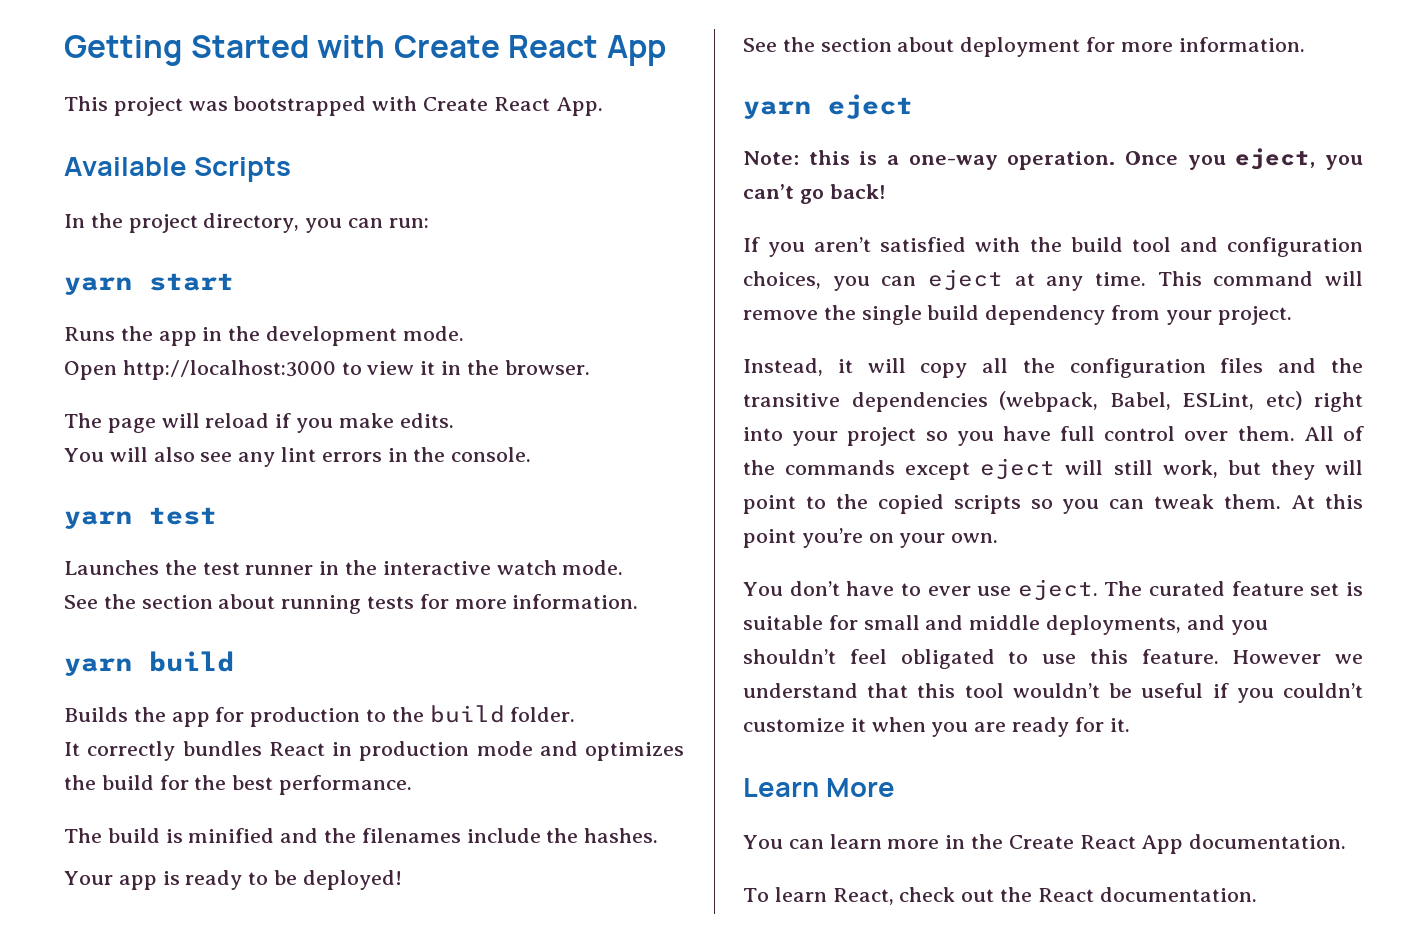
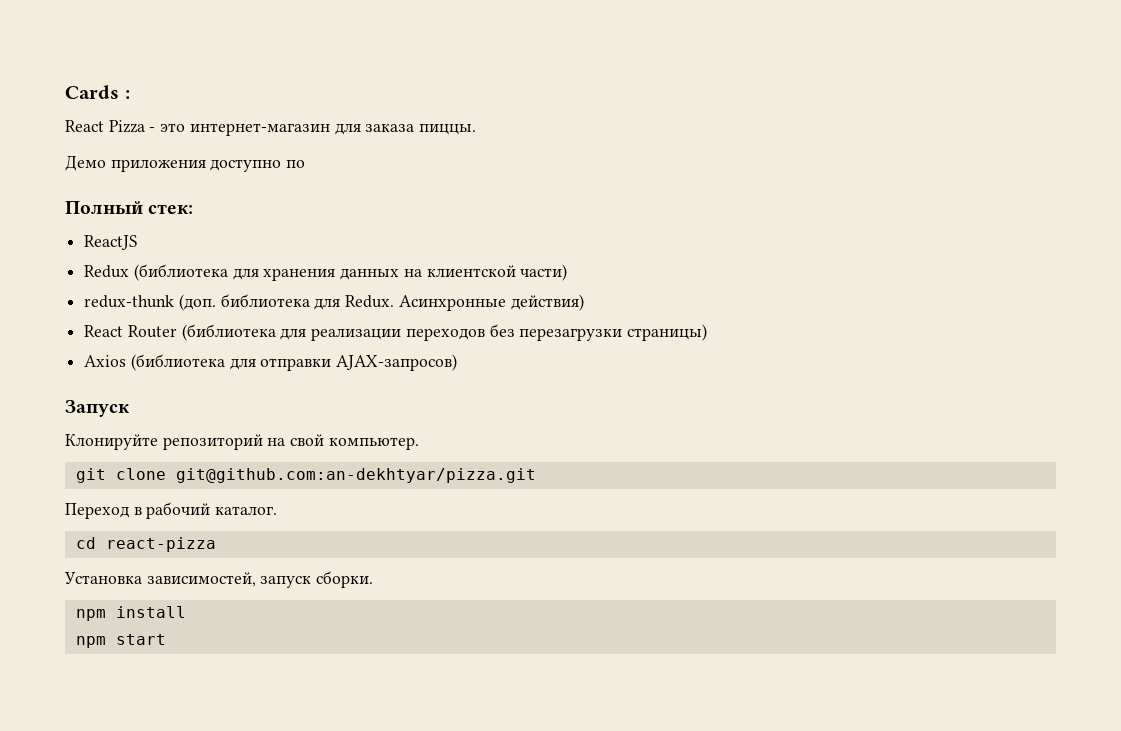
- Getting Started with Create React App
- This project was bootstrapped with Create React App.
- Available Scripts
- In the project directory, you can run:
- yarn start
- Runs the app in the development mode.
- Open http://localhost:3000 to view it in the browser.
- The page will reload if you make edits.
- You will also see any lint errors in the console.
- yarn test
- Launches the test runner in the interactive watch mode.
- See the section about running tests for more information.
- yarn build
- Builds the app for production to the build folder.
- It correctly bundles React in production mode and optimizes the build for the best performance.
- The build is minified and the filenames include the hashes.
- Your app is ready to be deployed!
- See the section about deployment for more information.
- yarn eject
- Note: this is a one-way operation. Once you eject, you can’t go back!
- If you aren’t satisfied with the build tool and configuration choices, you can eject at any time. This command will remove the single build dependency from your project.
- Instead, it will copy all the configuration files and the transitive dependencies (webpack, Babel, ESLint, etc) right into your project so you have full control over them. All of the commands except eject will still work, but they will point to the copied scripts so you can tweak them. At this point you’re on your own.
- You don’t have to ever use eject. The curated feature set is suitable for small and middle deployments, and you shouldn’t feel obligated to use this feature. However we understand that this tool wouldn’t be useful if you couldn’t customize it when you are ready for it.
- Learn More
- You can learn more in the Create React App documentation.
- To learn React, check out the React documentation.
+ Cards :
+ React Pizza - это интернет-магазин для заказа пиццы.
+ Демо приложения доступно по
+ Полный стек:
+ ReactJS
+ Redux (библиотека для хранения данных на клиентской части)
+ redux-thunk (доп. библиотека для Redux. Асинхронные действия)
+ React Router (библиотека для реализации переходов без перезагрузки страницы)
+ Axios (библиотека для отправки AJAX-запросов)
+ Запуск
+ Клонируйте репозиторий на свой компьютер.
+ git clone git@github.com:an-dekhtyar/pizza.git
+ Переход в рабочий каталог.
+ cd react-pizza
+ Установка зависимостей, запуск сборки.
+ npm install
+ npm start

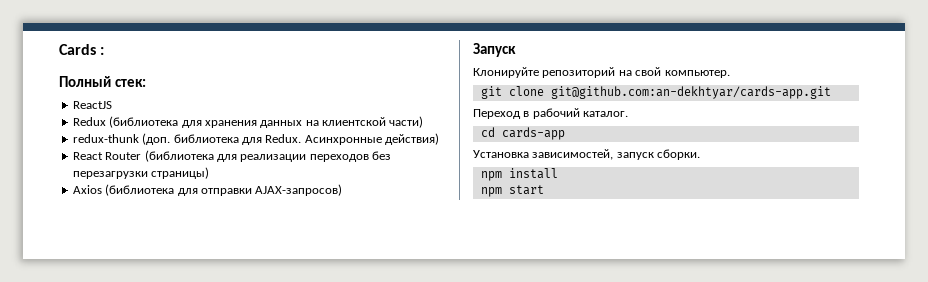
- React Pizza - это интернет-магазин для заказа пиццы.
- Демо приложения доступно по
- git clone git@github.com:an-dekhtyar/pizza.git
+ git clone git@github.com:an-dekhtyar/cards-app.git
- cd react-pizza
+ cd cards-app

